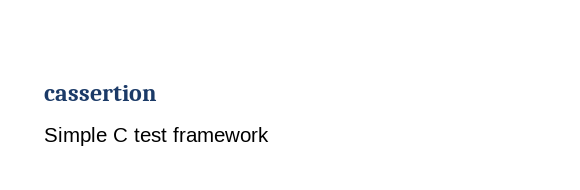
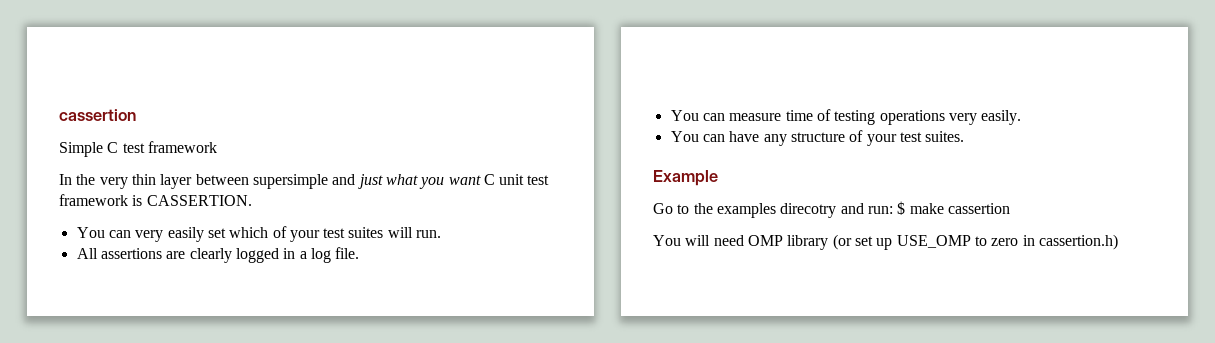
+ In the very thin layer between supersimple and just what you want C unit test framework is CASSERTION.
+ You can very easily set which of your test suites will run.
+ All assertions are clearly logged in a log file.
+ You can measure time of testing operations very easily.
+ You can have any structure of your test suites.
+ Example
+ Go to the examples direcotry and run: $ make cassertion
+ You will need OMP library (or set up USE_OMP to zero in cassertion.h)

